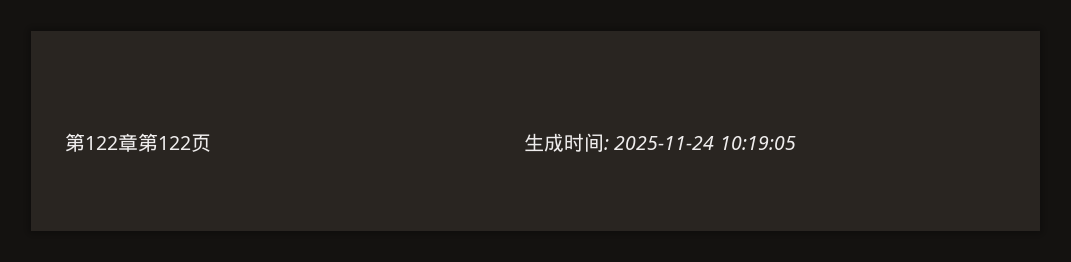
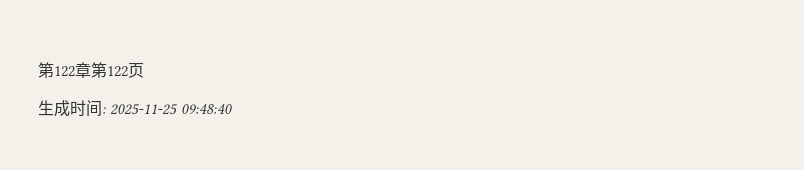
- 生成时间: 2025-11-24 10:19:05
+ 生成时间: 2025-11-25 09:48:40

